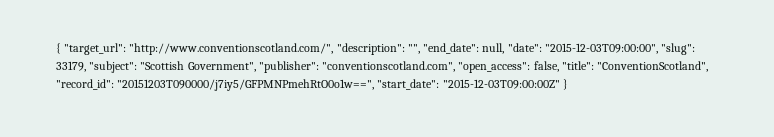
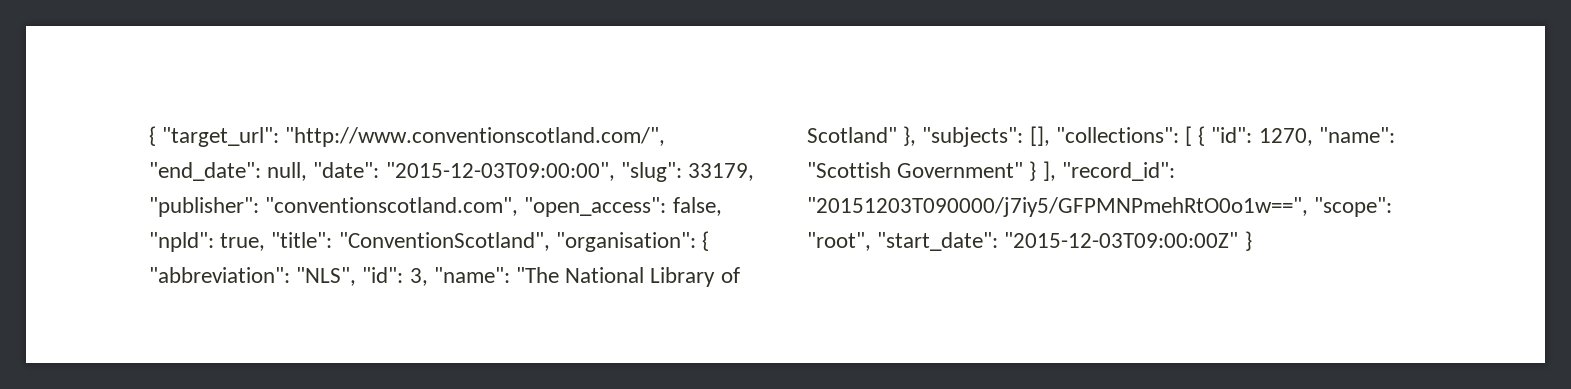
- { "target_url": "http://www.conventionscotland.com/", "description": "", "end_date": null, "date": "2015-12-03T09:00:00", "slug": 33179, "subject": "Scottish Government", "publisher": "conventionscotland.com", "open_access": false, "title": "ConventionScotland", "record_id": "20151203T090000/j7iy5/GFPMNPmehRtO0o1w==", "start_date": "2015-12-03T09:00:00Z" }
+ { "target_url": "http://www.conventionscotland.com/", "end_date": null, "date": "2015-12-03T09:00:00", "slug": 33179, "publisher": "conventionscotland.com", "open_access": false, "npld": true, "title": "ConventionScotland", "organisation": { "abbreviation": "NLS", "id": 3, "name": "The National Library of Scotland" }, "subjects": [], "collections": [ { "id": 1270, "name": "Scottish Government" } ], "record_id": "20151203T090000/j7iy5/GFPMNPmehRtO0o1w==", "scope": "root", "start_date": "2015-12-03T09:00:00Z" }

